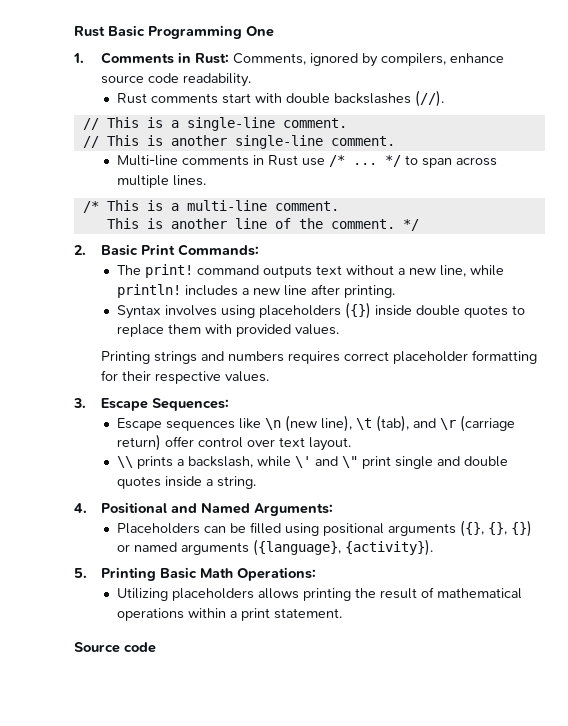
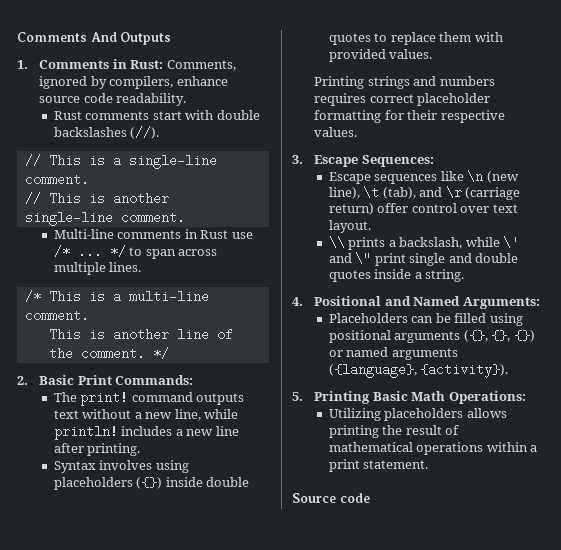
- Rust Basic Programming One
+ Comments And Outputs

